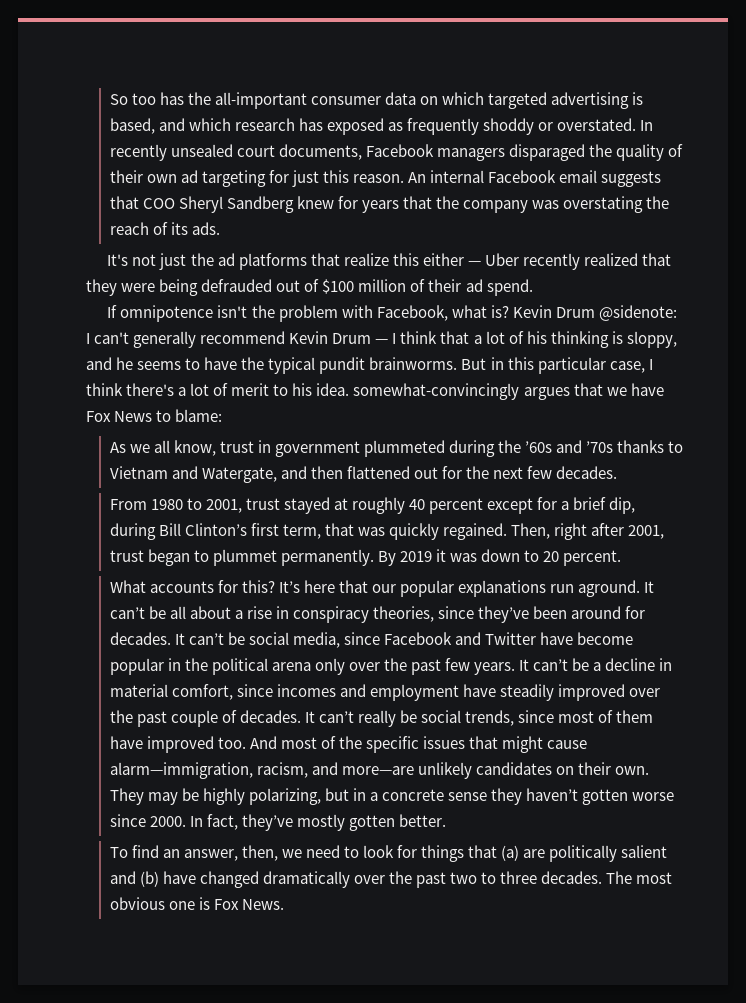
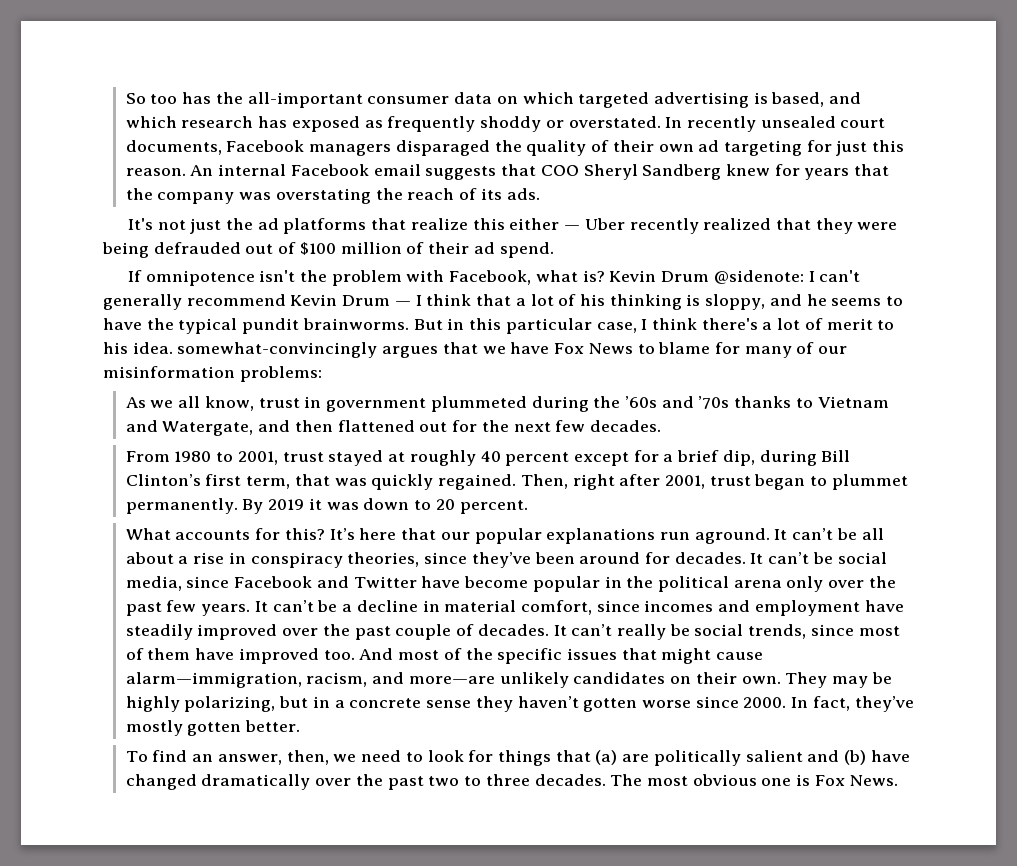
- But in this particular case, I think there's a lot of merit to his idea. somewhat-convincingly argues that we have Fox News to blame:
+ But in this particular case, I think there's a lot of merit to his idea. somewhat-convincingly argues that we have Fox News to blame for many of our misinformation problems:

